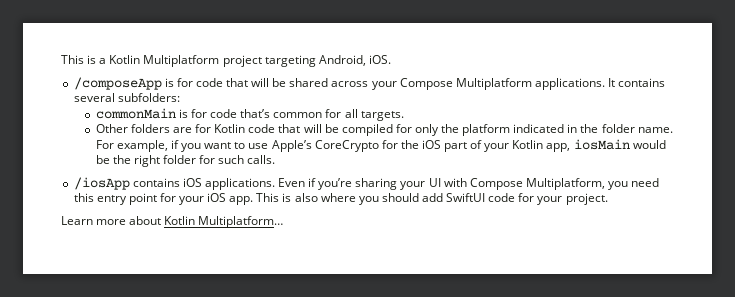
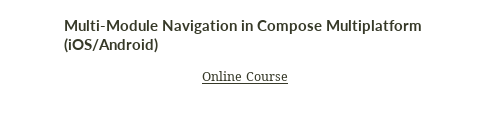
- This is a Kotlin Multiplatform project targeting Android, iOS.
- /composeApp is for code that will be shared across your Compose Multiplatform applications. It contains several subfolders:
- commonMain is for code that’s common for all targets.
- Other folders are for Kotlin code that will be compiled for only the platform indicated in the folder name. For example, if you want to use Apple’s CoreCrypto for the iOS part of your Kotlin app, iosMain would be the right folder for such calls.
- /iosApp contains iOS applications. Even if you’re sharing your UI with Compose Multiplatform, you need this entry point for your iOS app. This is also where you should add SwiftUI code for your project.
- Learn more about Kotlin Multiplatform…
+ Multi-Module Navigation in Compose Multiplatform (iOS/Android)
+ Online Course

